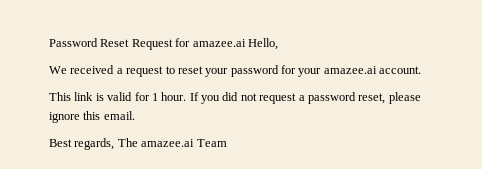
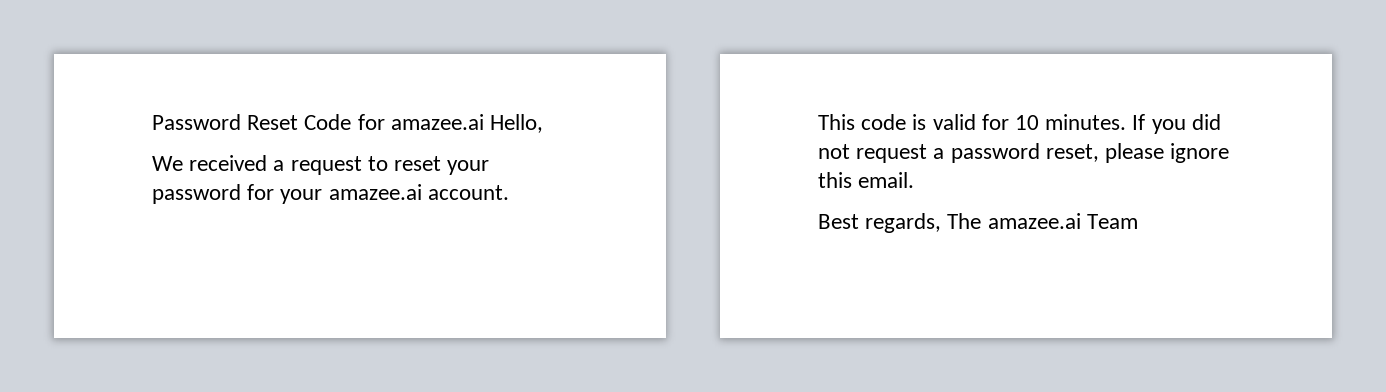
- Password Reset Request for amazee.ai Hello,
+ Password Reset Code for amazee.ai Hello,
- This link is valid for 1 hour.
+ This code is valid for 10 minutes.

